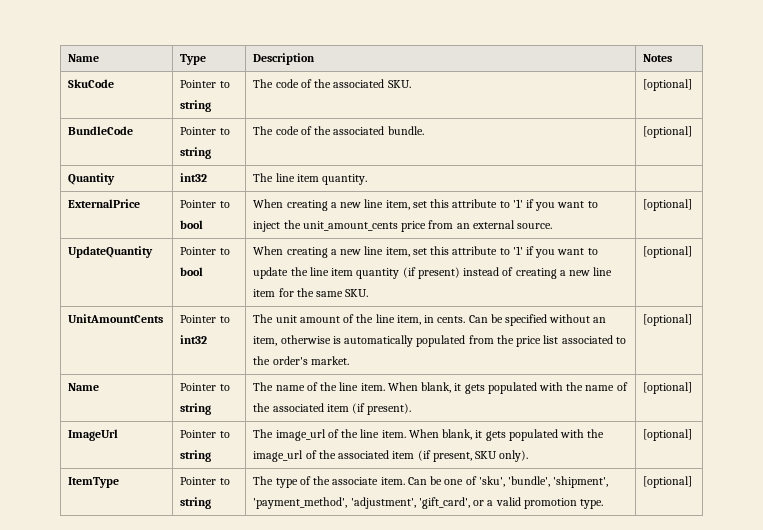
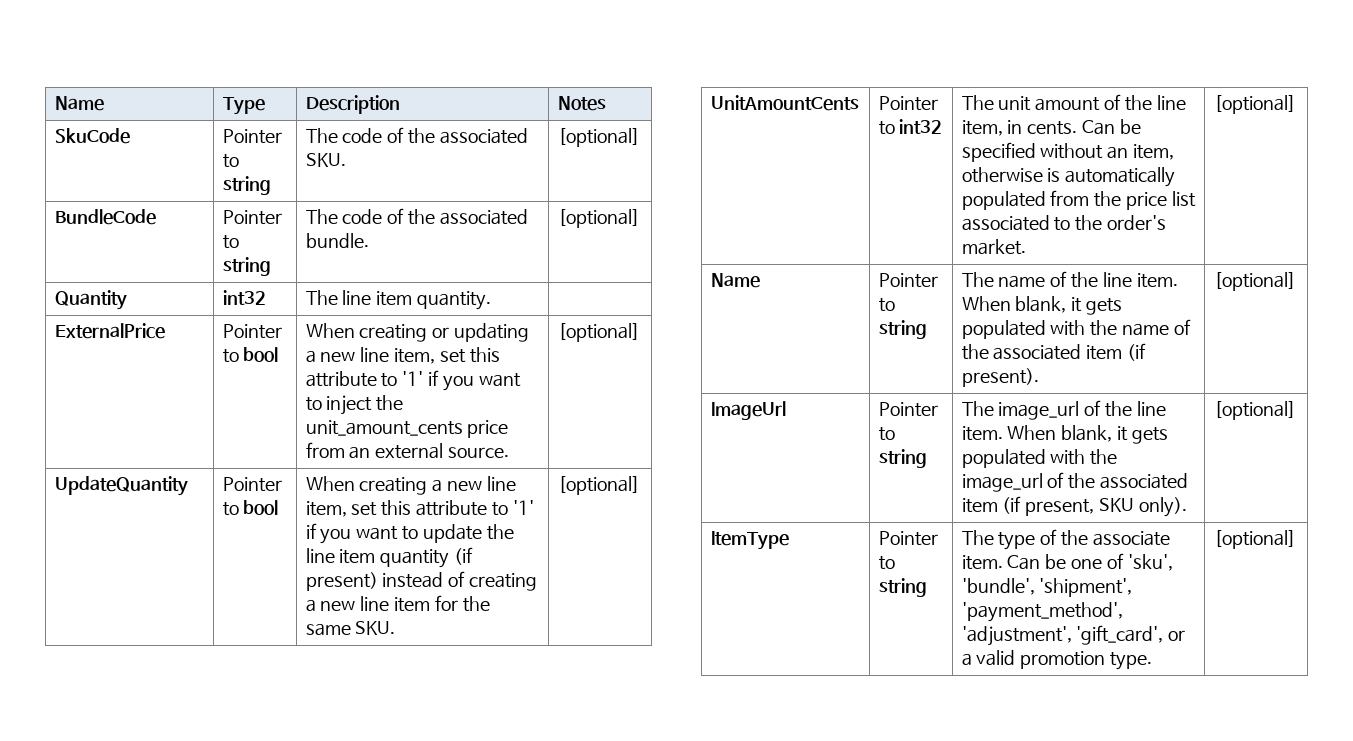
- ExternalPrice | Pointer to bool | When creating a new line item, set this attribute to '1' if you want to inject the unit_amount_cents price from an external source. | [optional]
+ ExternalPrice | Pointer to bool | When creating or updating a new line item, set this attribute to '1' if you want to inject the unit_amount_cents price from an external source. | [optional]

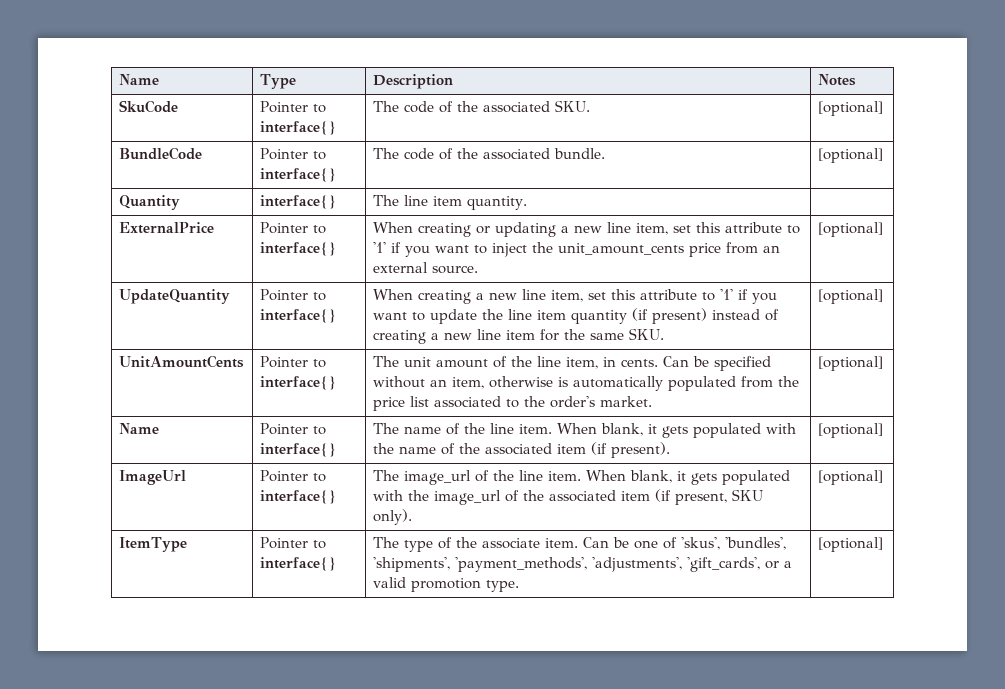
- SkuCode | Pointer to string | The code of the associated SKU. | [optional]
+ SkuCode | Pointer to interface{} | The code of the associated SKU. | [optional]
- BundleCode | Pointer to string | The code of the associated bundle. | [optional]
+ BundleCode | Pointer to interface{} | The code of the associated bundle. | [optional]
- Quantity | int32 | The line item quantity. |
+ Quantity | interface{} | The line item quantity. |
- ExternalPrice | Pointer to bool | When creating or updating a new line item, set this attribute to '1' if you want to inject the unit_amount_cents price from an external source. | [optional]
+ ExternalPrice | Pointer to interface{} | When creating or updating a new line item, set this attribute to '1' if you want to inject the unit_amount_cents price from an external source. | [optional]
- UpdateQuantity | Pointer to bool | When creating a new line item, set this attribute to '1' if you want to update the line item quantity (if present) instead of creating a new line item for the same SKU. | [optional]
+ UpdateQuantity | Pointer to interface{} | When creating a new line item, set this attribute to '1' if you want to update the line item quantity (if present) instead of creating a new line item for the same SKU. | [optional]
- UnitAmountCents | Pointer to int32 | The unit amount of the line item, in cents. Can be specified without an item, otherwise is automatically populated from the price list associated to the order's market. | [optional]
+ UnitAmountCents | Pointer to interface{} | The unit amount of the line item, in cents. Can be specified without an item, otherwise is automatically populated from the price list associated to the order's market. | [optional]
- Name | Pointer to string | The name of the line item. When blank, it gets populated with the name of the associated item (if present). | [optional]
+ Name | Pointer to interface{} | The name of the line item. When blank, it gets populated with the name of the associated item (if present). | [optional]
- ImageUrl | Pointer to string | The image_url of the line item. When blank, it gets populated with the image_url of the associated item (if present, SKU only). | [optional]
+ ImageUrl | Pointer to interface{} | The image_url of the line item. When blank, it gets populated with the image_url of the associated item (if present, SKU only). | [optional]
- ItemType | Pointer to string | The type of the associate item. Can be one of 'sku', 'bundle', 'shipment', 'payment_method', 'adjustment', 'gift_card', or a valid promotion type. | [optional]
+ ItemType | Pointer to interface{} | The type of the associate item. Can be one of 'skus', 'bundles', 'shipments', 'payment_methods', 'adjustments', 'gift_cards', or a valid promotion type. | [optional]

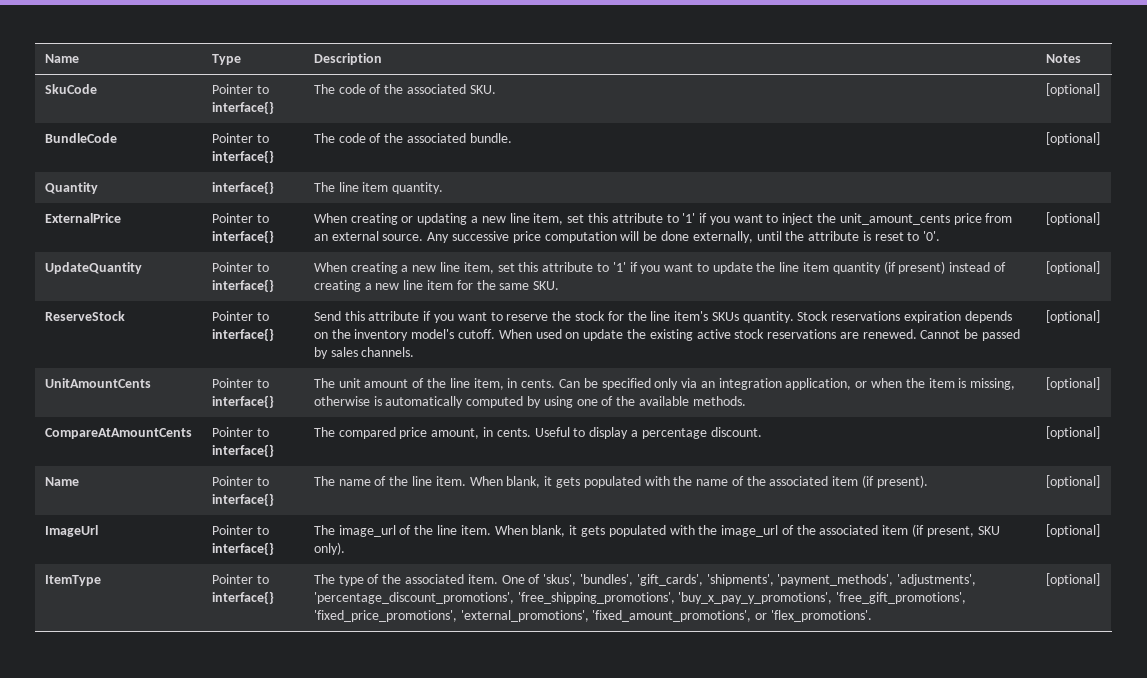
+ Any successive price computation will be done externally, until the attribute is reset to '0'.
+ ReserveStock | Pointer to interface{} | Send this attribute if you want to reserve the stock for the line item's SKUs quantity. Stock reservations expiration depends on the inventory model's cutoff. When used on update the existing active stock reservations are renewed. Cannot be passed by sales channels. | [optional]
- UnitAmountCents | Pointer to interface{} | The unit amount of the line item, in cents. Can be specified without an item, otherwise is automatically populated from the price list associated to the order's market. | [optional]
+ UnitAmountCents | Pointer to interface{} | The unit amount of the line item, in cents. Can be specified only via an integration application, or when the item is missing, otherwise is automatically computed by using one of the available methods. | [optional]
+ CompareAtAmountCents | Pointer to interface{} | The compared price amount, in cents. Useful to display a percentage discount. | [optional]
- ItemType | Pointer to interface{} | The type of the associate item. Can be one of 'skus', 'bundles', 'shipments', 'payment_methods', 'adjustments', 'gift_cards', or a valid promotion type. | [optional]
+ ItemType | Pointer to interface{} | The type of the associated item. One of 'skus', 'bundles', 'gift_cards', 'shipments', 'payment_methods', 'adjustments', 'percentage_discount_promotions', 'free_shipping_promotions', 'buy_x_pay_y_promotions', 'free_gift_promotions', 'fixed_price_promotions', 'external_promotions', 'fixed_amount_promotions', or 'flex_promotions'. | [optional]

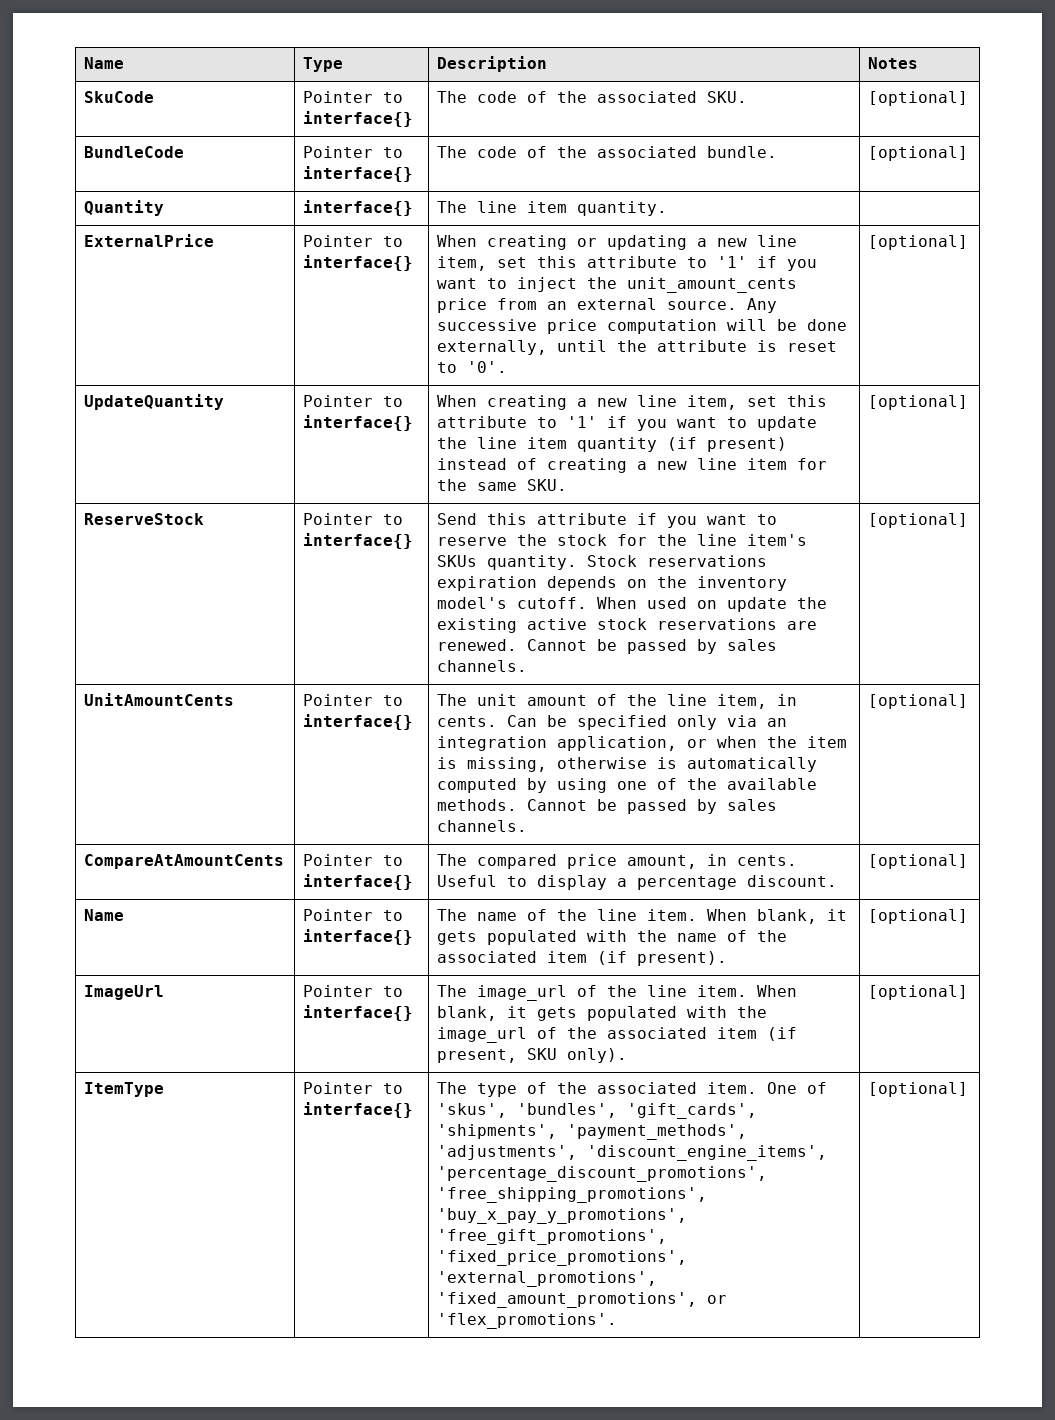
- Can be specified only via an integration application, or when the item is missing, otherwise is automatically computed by using one of the available methods.
+ Can be specified only via an integration application, or when the item is missing, otherwise is automatically computed by using one of the available methods. Cannot be passed by sales channels.
- ItemType | Pointer to interface{} | The type of the associated item. One of 'skus', 'bundles', 'gift_cards', 'shipments', 'payment_methods', 'adjustments', 'percentage_discount_promotions', 'free_shipping_promotions', 'buy_x_pay_y_promotions', 'free_gift_promotions', 'fixed_price_promotions', 'external_promotions', 'fixed_amount_promotions', or 'flex_promotions'. | [optional]
+ ItemType | Pointer to interface{} | The type of the associated item. One of 'skus', 'bundles', 'gift_cards', 'shipments', 'payment_methods', 'adjustments', 'discount_engine_items', 'percentage_discount_promotions', 'free_shipping_promotions', 'buy_x_pay_y_promotions', 'free_gift_promotions', 'fixed_price_promotions', 'external_promotions', 'fixed_amount_promotions', or 'flex_promotions'. | [optional]

